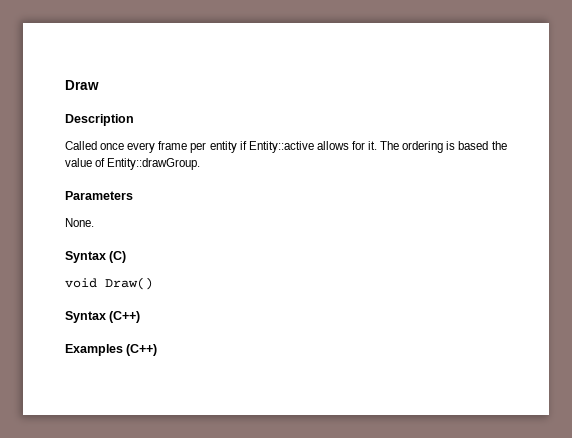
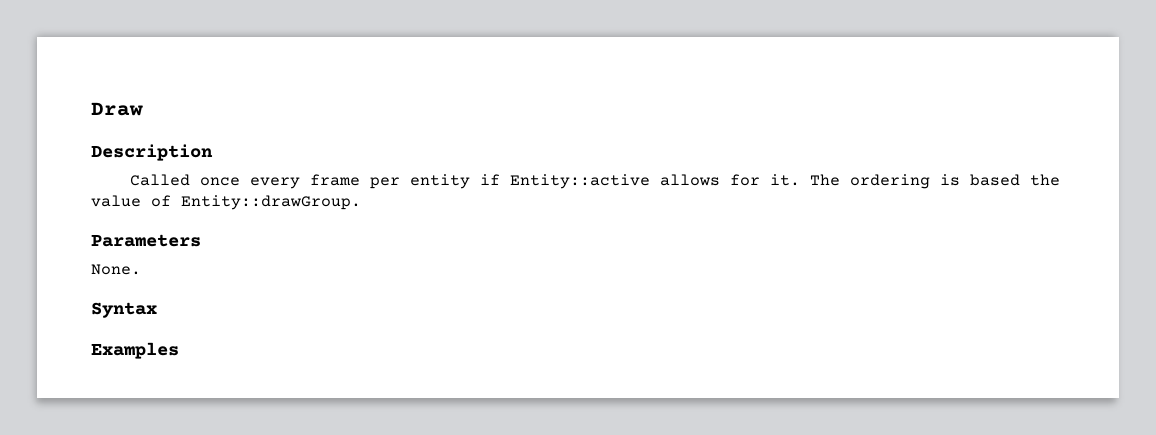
- Syntax (C)
- void Draw()
- Syntax (C++)
+ Syntax
- Examples (C++)
+ Examples

